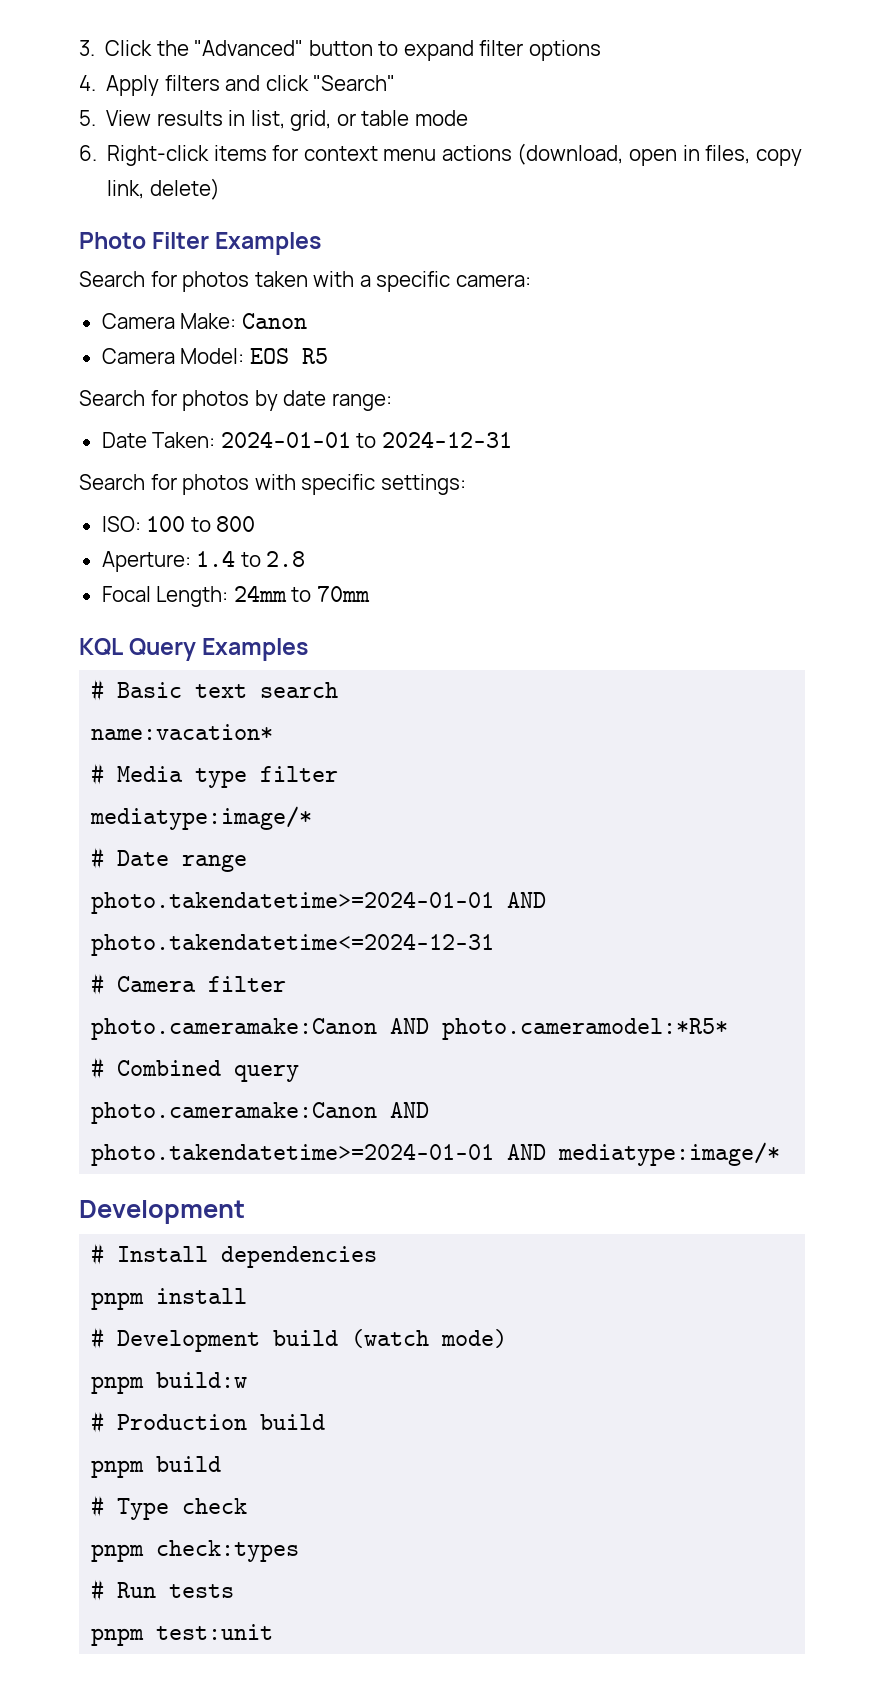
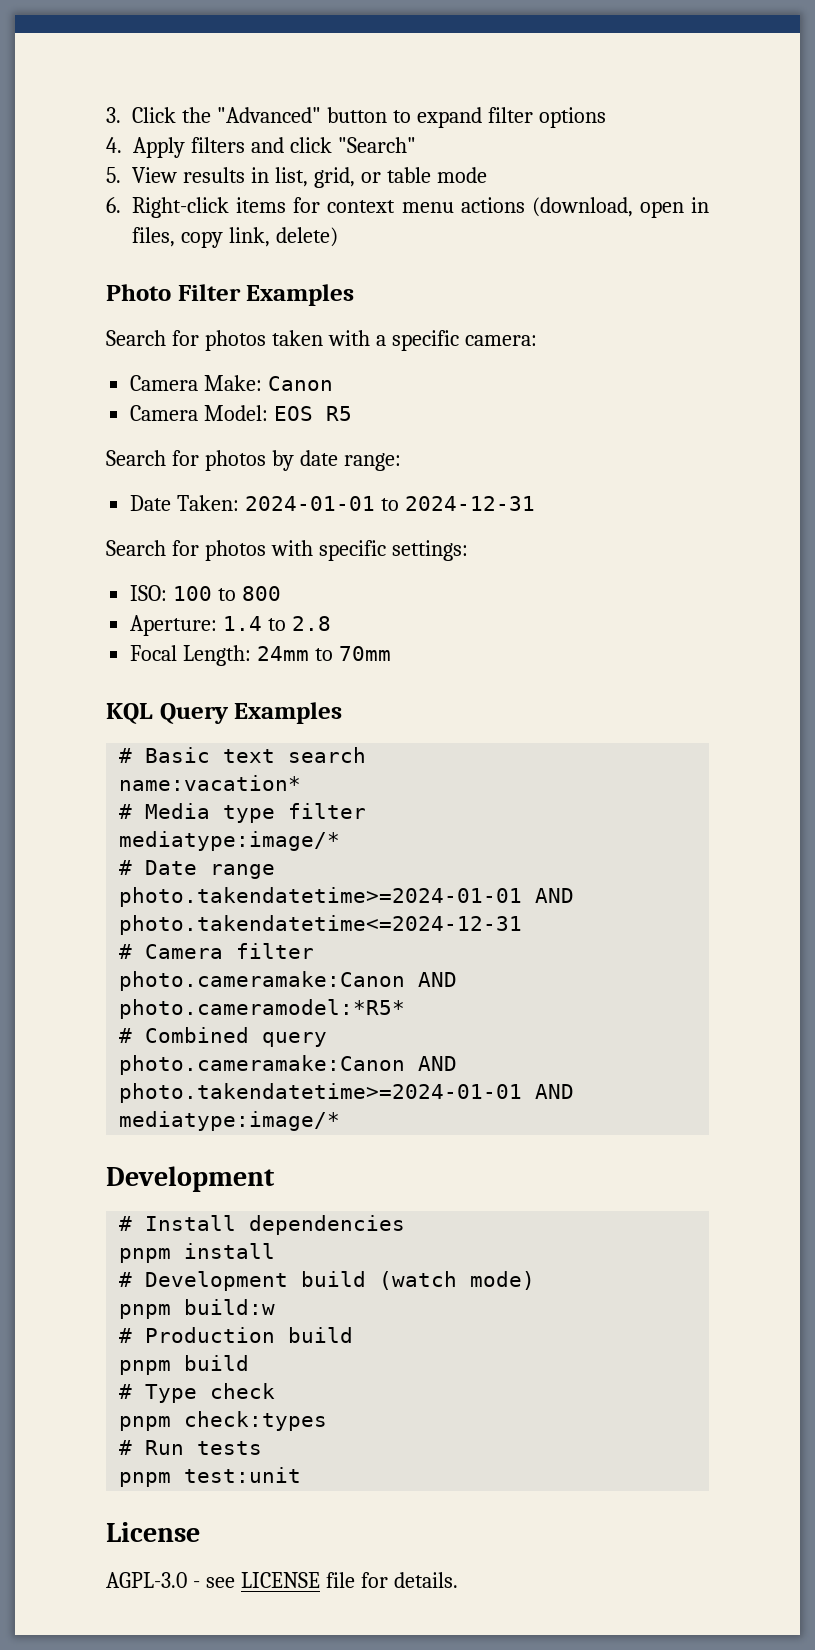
+ License
+ AGPL-3.0 - see LICENSE file for details.

